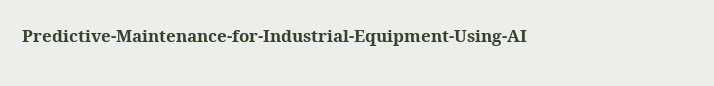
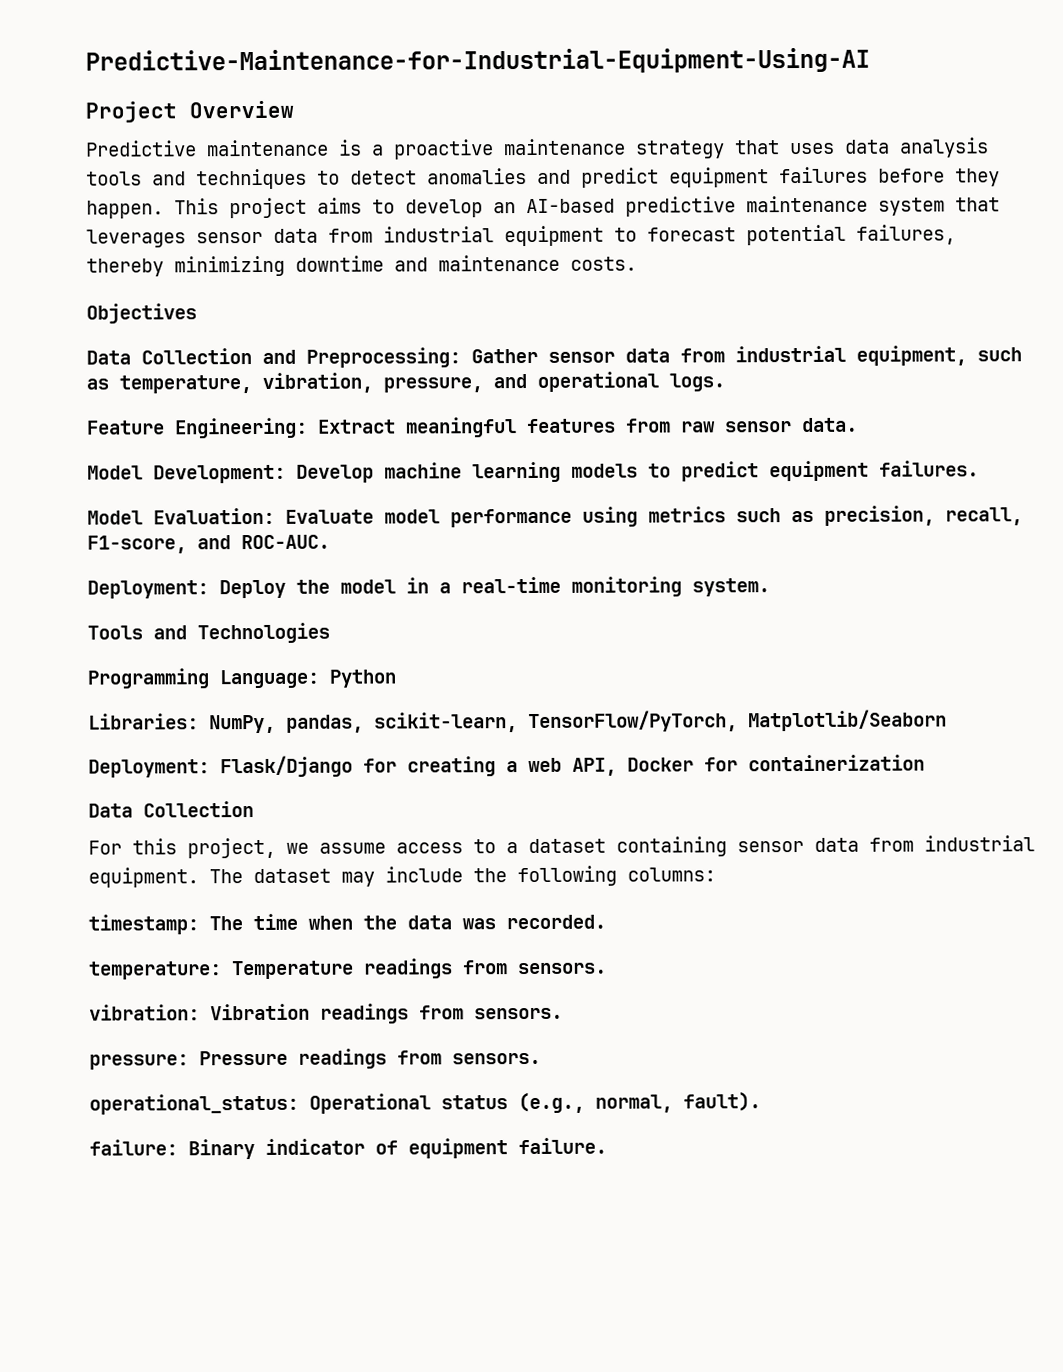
+ Project Overview
+ Predictive maintenance is a proactive maintenance strategy that uses data analysis tools and techniques to detect anomalies and predict equipment failures before they happen. This project aims to develop an AI-based predictive maintenance system that leverages sensor data from industrial equipment to forecast potential failures, thereby minimizing downtime and maintenance costs.
+ Objectives
+ Data Collection and Preprocessing: Gather sensor data from industrial equipment, such as temperature, vibration, pressure, and operational logs.
+ Feature Engineering: Extract meaningful features from raw sensor data.
+ Model Development: Develop machine learning models to predict equipment failures.
+ Model Evaluation: Evaluate model performance using metrics such as precision, recall, F1-score, and ROC-AUC.
+ Deployment: Deploy the model in a real-time monitoring system.
+ Tools and Technologies
+ Programming Language: Python
+ Libraries: NumPy, pandas, scikit-learn, TensorFlow/PyTorch, Matplotlib/Seaborn
+ Deployment: Flask/Django for creating a web API, Docker for containerization
+ Data Collection
+ For this project, we assume access to a dataset containing sensor data from industrial equipment. The dataset may include the following columns:
+ timestamp: The time when the data was recorded.
+ temperature: Temperature readings from sensors.
+ vibration: Vibration readings from sensors.
+ pressure: Pressure readings from sensors.
+ operational_status: Operational status (e.g., normal, fault).
+ failure: Binary indicator of equipment failure.

